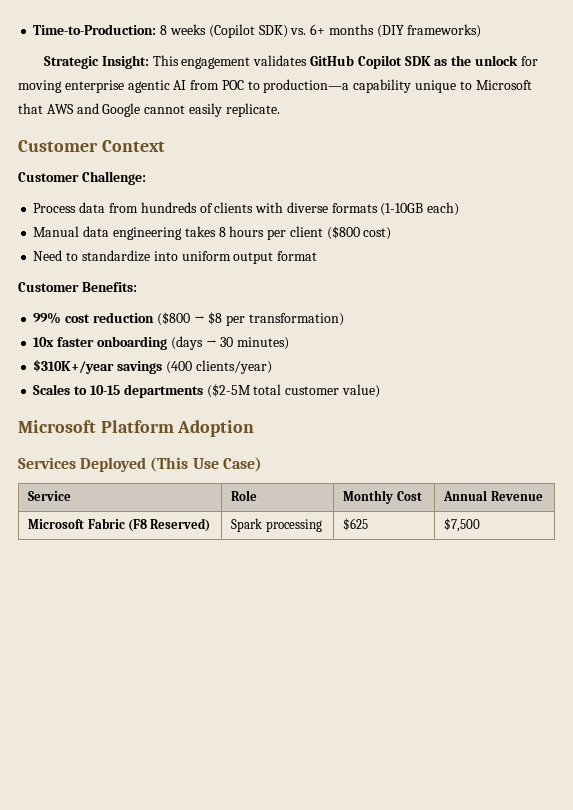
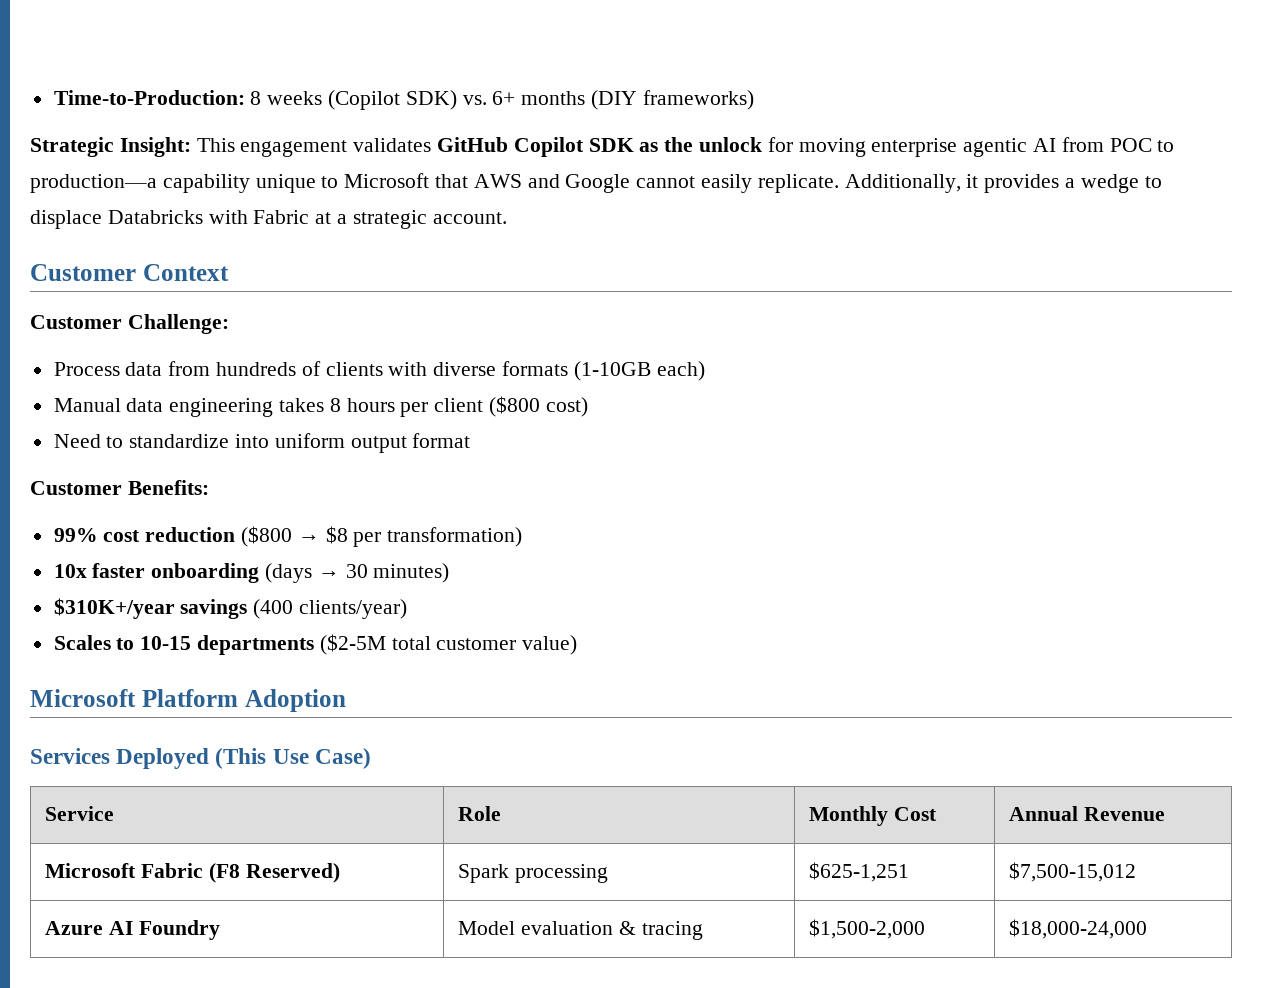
+ Additionally, it provides a wedge to displace Databricks with Fabric at a strategic account.
- Microsoft Fabric (F8 Reserved) | Spark processing | $625 | $7,500
+ Microsoft Fabric (F8 Reserved) | Spark processing | $625-1,251 | $7,500-15,012
+ Azure AI Foundry | Model evaluation & tracing | $1,500-2,000 | $18,000-24,000

